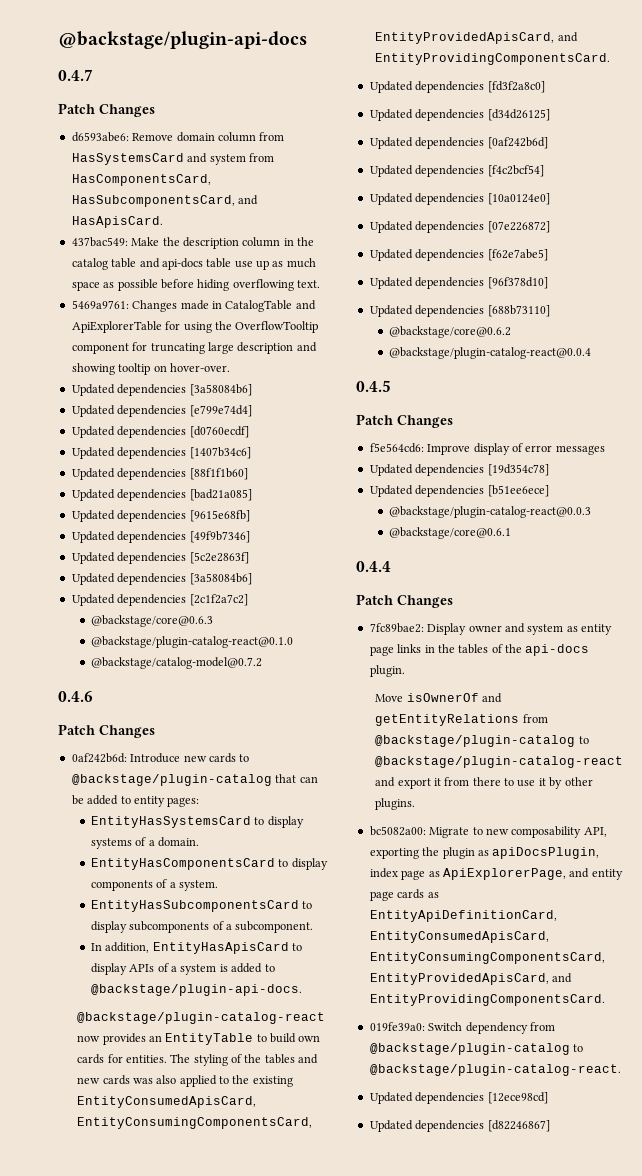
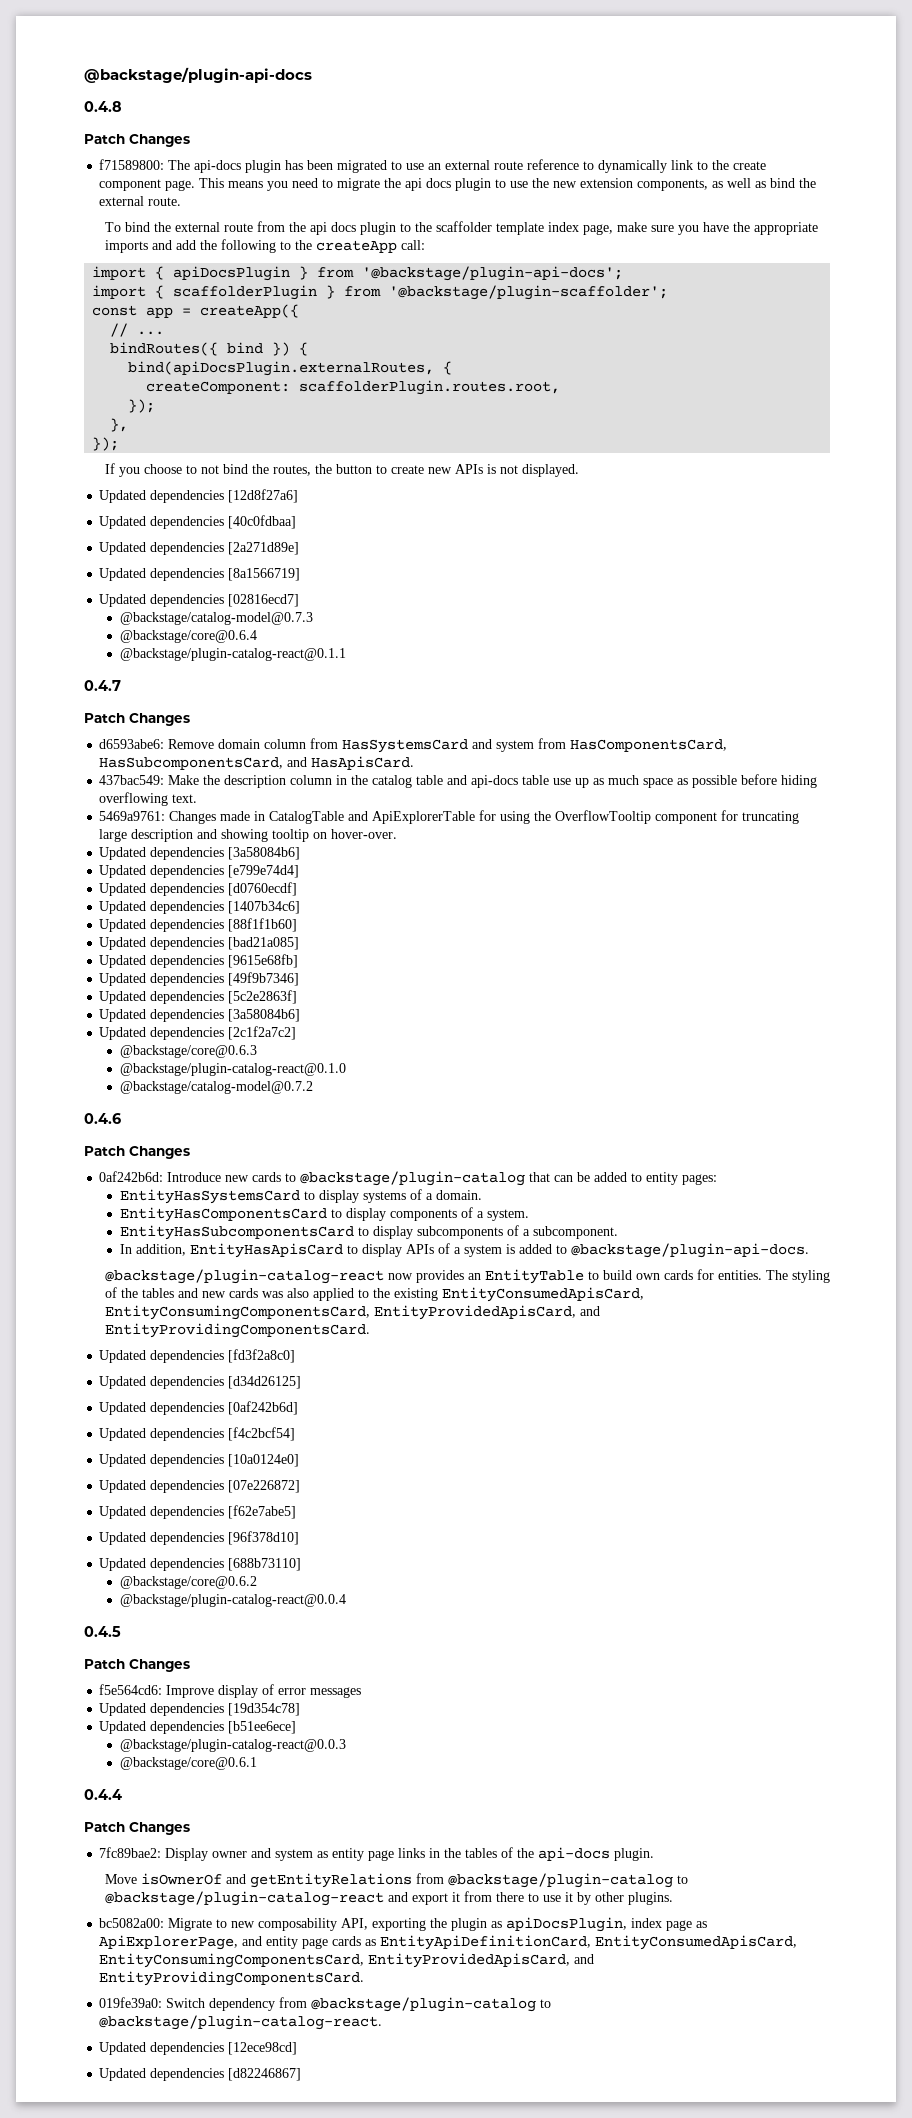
+ 0.4.8
+ Patch Changes
+ f71589800: The api-docs plugin has been migrated to use an external route reference to dynamically link to the create component page. This means you need to migrate the api docs plugin to use the new extension components, as well as bind the external route.
+ To bind the external route from the api docs plugin to the scaffolder template index page, make sure you have the appropriate imports and add the following to the createApp call:
+ import { apiDocsPlugin } from '@backstage/plugin-api-docs';
+ import { scaffolderPlugin } from '@backstage/plugin-scaffolder';
+ const app = createApp({
+ // ...
+ bindRoutes({ bind }) {
+ bind(apiDocsPlugin.externalRoutes, {
+ createComponent: scaffolderPlugin.routes.root,
+ });
+ },
+ });
+ If you choose to not bind the routes, the button to create new APIs is not displayed.
+ Updated dependencies [12d8f27a6]
+ Updated dependencies [40c0fdbaa]
+ Updated dependencies [2a271d89e]
+ Updated dependencies [8a1566719]
+ Updated dependencies [02816ecd7]
+ @backstage/catalog-model@0.7.3
+ @backstage/core@0.6.4
+ @backstage/plugin-catalog-react@0.1.1

